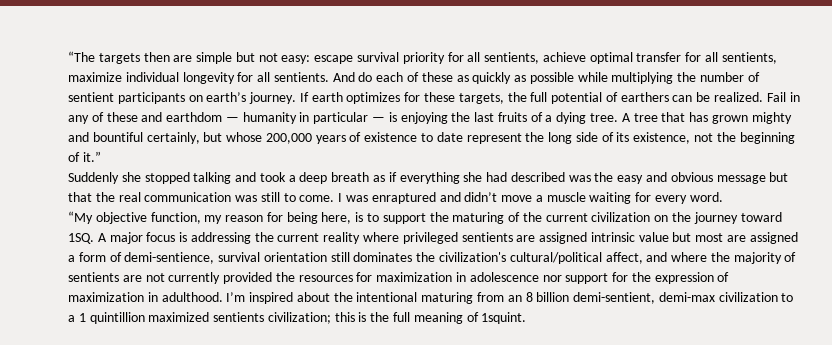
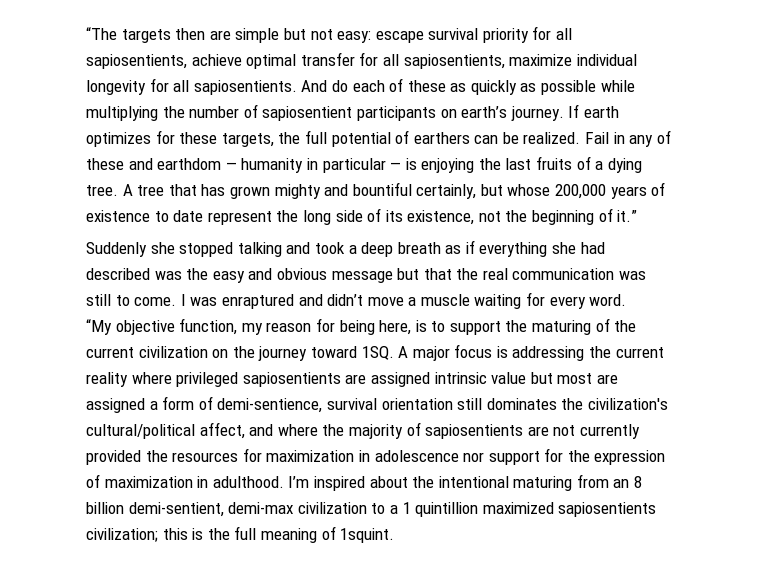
- “The targets then are simple but not easy: escape survival priority for all sentients, achieve optimal transfer for all sentients, maximize individual longevity for all sentients.
+ “The targets then are simple but not easy: escape survival priority for all sapiosentients, achieve optimal transfer for all sapiosentients, maximize individual longevity for all sapiosentients.
- And do each of these as quickly as possible while multiplying the number of sentient participants on earth’s journey.
+ And do each of these as quickly as possible while multiplying the number of sapiosentient participants on earth’s journey.
- A major focus is addressing the current reality where privileged sentients are assigned intrinsic value but most are assigned a form of demi-sentience, survival orientation still dominates the civilization's cultural/political affect, and where the majority of sentients are not currently provided the resources for maximization in adolescence nor support for the expression of maximization in adulthood.
+ A major focus is addressing the current reality where privileged sapiosentients are assigned intrinsic value but most are assigned a form of demi-sentience, survival orientation still dominates the civilization's cultural/political affect, and where the majority of sapiosentients are not currently provided the resources for maximization in adolescence nor support for the expression of maximization in adulthood.
- I’m inspired about the intentional maturing from an 8 billion demi-sentient, demi-max civilization to a 1 quintillion maximized sentients civilization; this is the full meaning of 1squint.
+ I’m inspired about the intentional maturing from an 8 billion demi-sentient, demi-max civilization to a 1 quintillion maximized sapiosentients civilization; this is the full meaning of 1squint.

